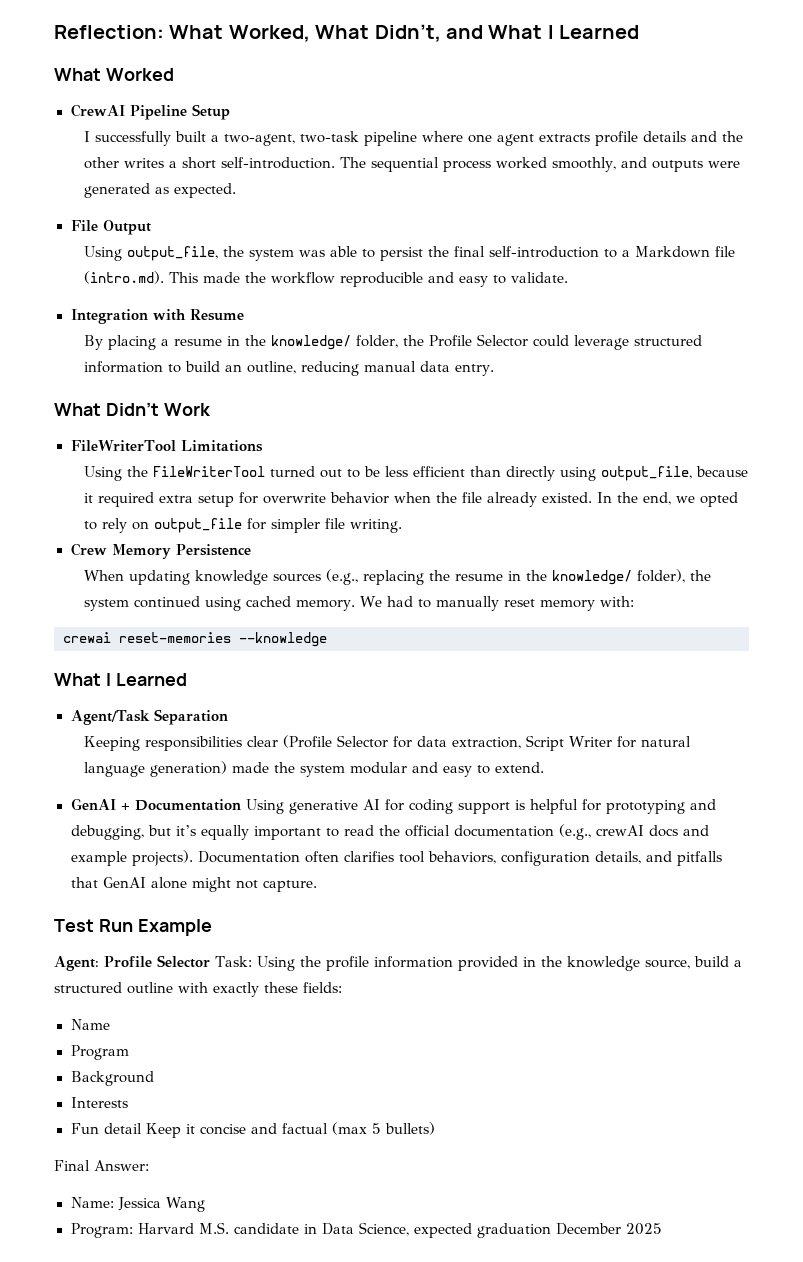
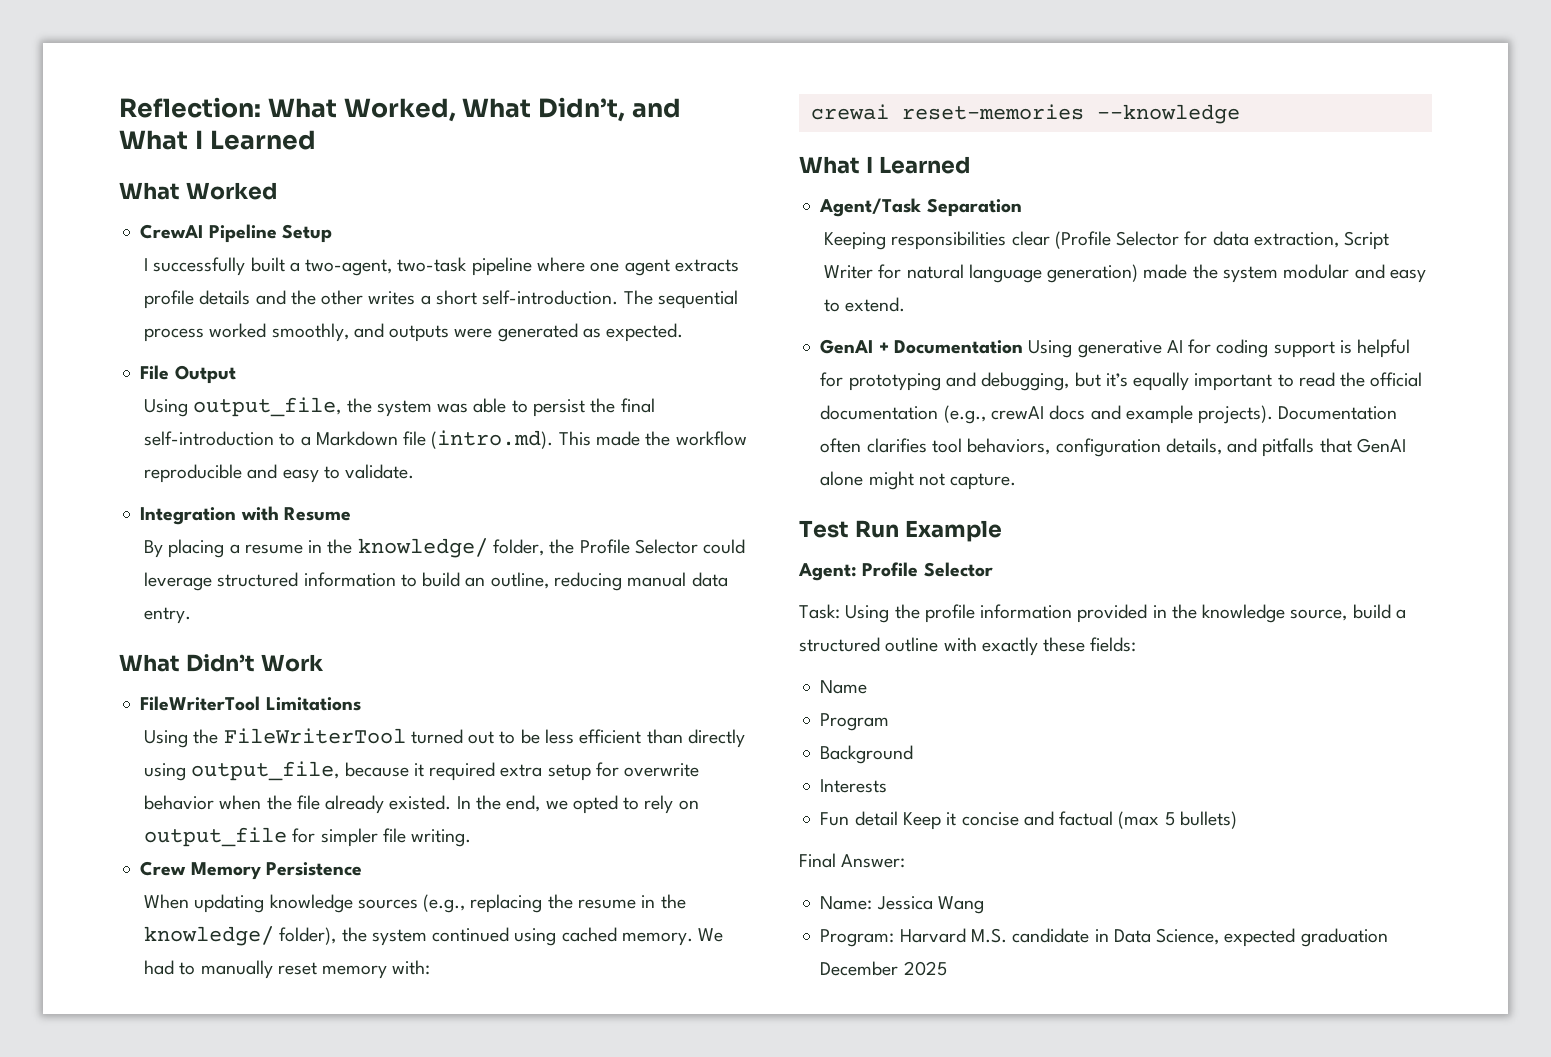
- Agent: Profile Selector Task: Using the profile information provided in the knowledge source, build a structured outline with exactly these fields:
+ Agent: Profile Selector
+ Task: Using the profile information provided in the knowledge source, build a structured outline with exactly these fields:

